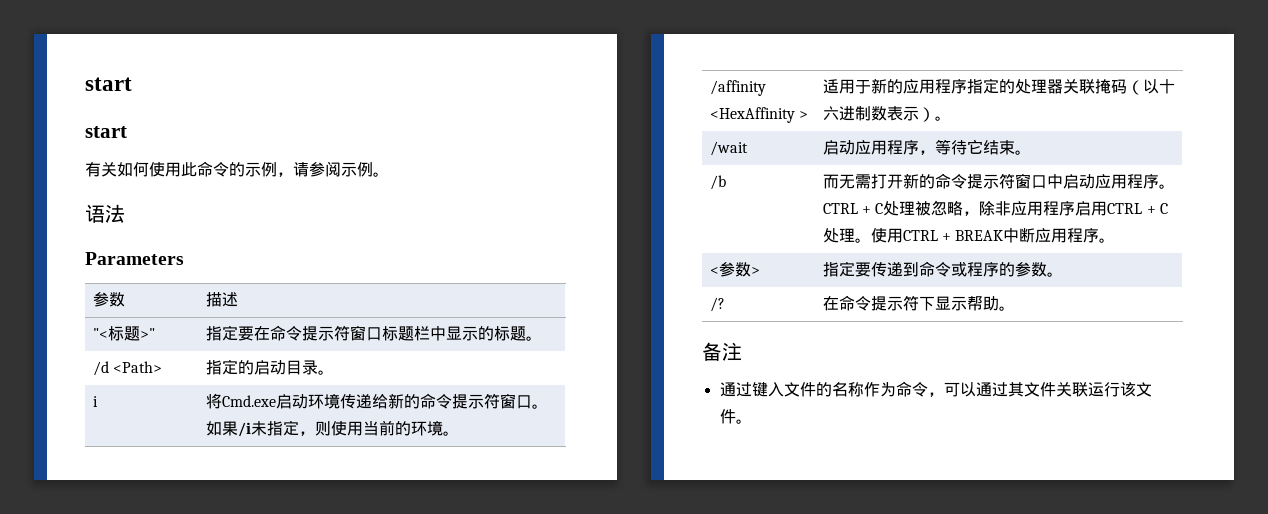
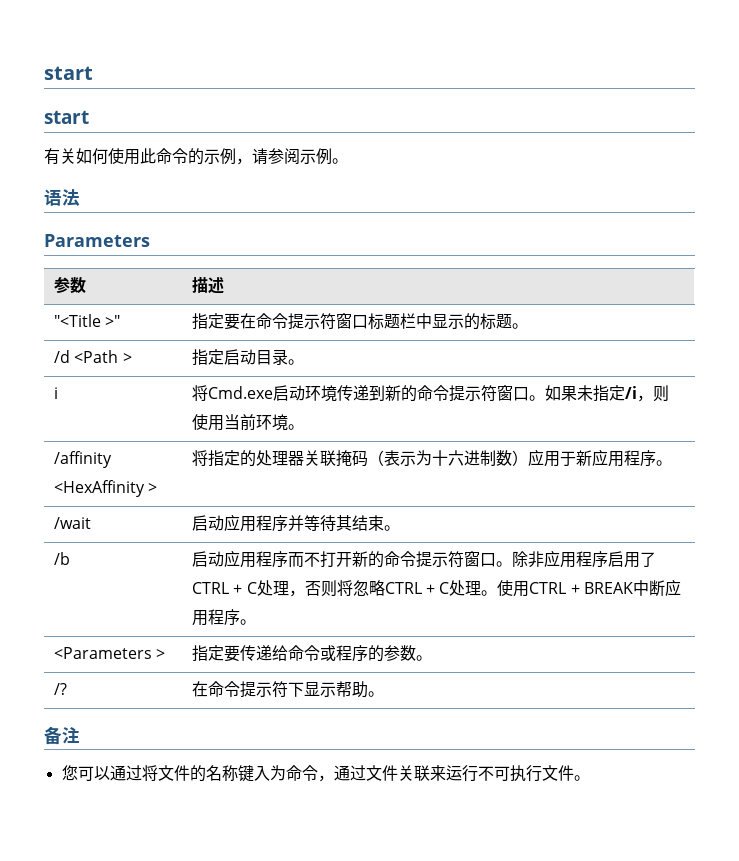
- "<标题>" | 指定要在命令提示符窗口标题栏中显示的标题。
+ "<Title >" | 指定要在命令提示符窗口标题栏中显示的标题。
- /d <Path> | 指定的启动目录。
+ /d <Path > | 指定启动目录。
- i | 将Cmd.exe启动环境传递给新的命令提示符窗口。如果/i未指定，则使用当前的环境。
+ i | 将Cmd.exe启动环境传递到新的命令提示符窗口。如果未指定/i，则使用当前环境。
- /affinity <HexAffinity > | 适用于新的应用程序指定的处理器关联掩码（以十六进制数表示）。
+ /affinity <HexAffinity > | 将指定的处理器关联掩码（表示为十六进制数）应用于新应用程序。
- /wait | 启动应用程序，等待它结束。
+ /wait | 启动应用程序并等待其结束。
- /b | 而无需打开新的命令提示符窗口中启动应用程序。CTRL + C处理被忽略，除非应用程序启用CTRL + C处理。使用CTRL + BREAK中断应用程序。
+ /b | 启动应用程序而不打开新的命令提示符窗口。除非应用程序启用了CTRL + C处理，否则将忽略CTRL + C处理。使用CTRL + BREAK中断应用程序。
- <参数> | 指定要传递到命令或程序的参数。
+ <Parameters > | 指定要传递给命令或程序的参数。
- 通过键入文件的名称作为命令，可以通过其文件关联运行该文件。
+ 您可以通过将文件的名称键入为命令，通过文件关联来运行不可执行文件。

